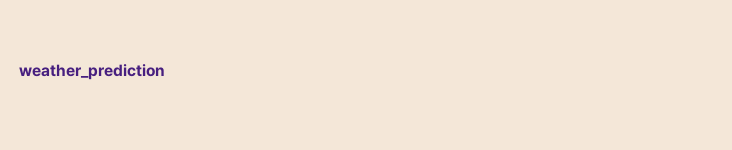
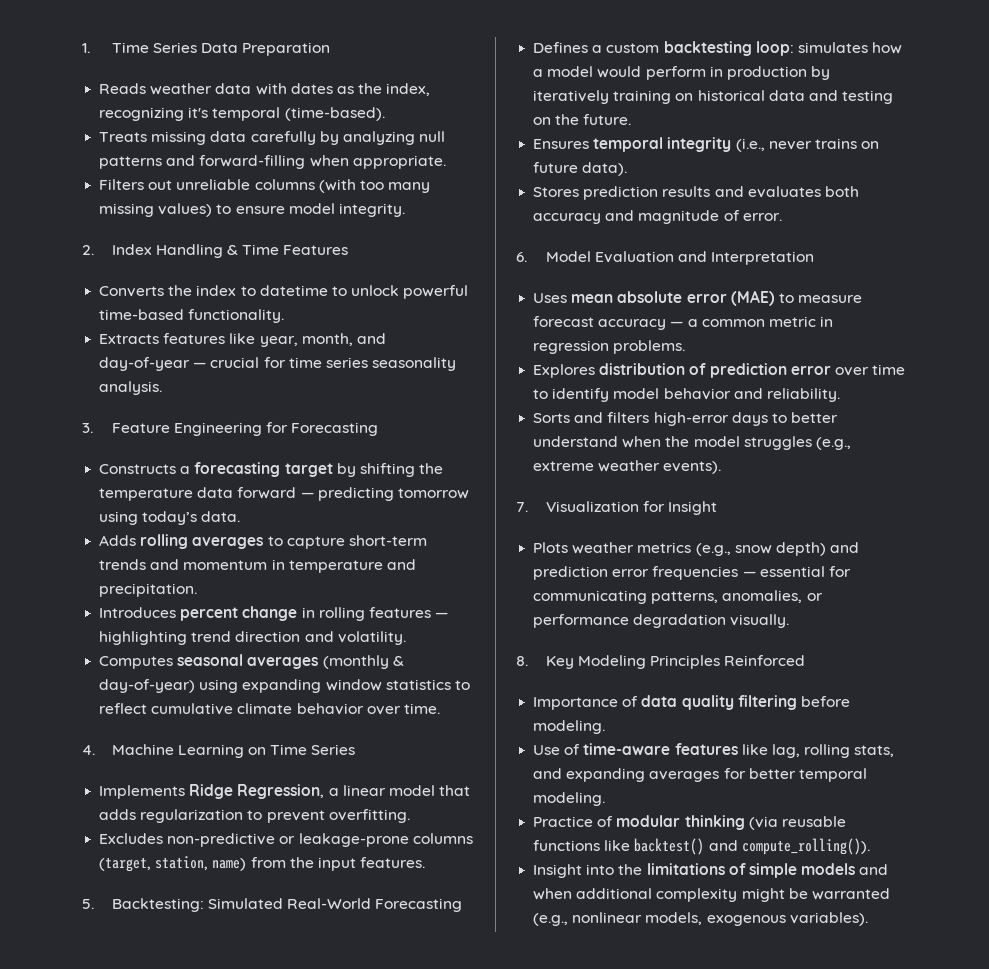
- weather_prediction
+ 1. Time Series Data Preparation
+ Reads weather data with dates as the index, recognizing it's temporal (time-based).
+ Treats missing data carefully by analyzing null patterns and forward-filling when appropriate.
+ Filters out unreliable columns (with too many missing values) to ensure model integrity.
+ 2. Index Handling & Time Features
+ Converts the index to datetime to unlock powerful time-based functionality.
+ Extracts features like year, month, and day-of-year — crucial for time series seasonality analysis.
+ 3. Feature Engineering for Forecasting
+ Constructs a forecasting target by shifting the temperature data forward — predicting tomorrow using today’s data.
+ Adds rolling averages to capture short-term trends and momentum in temperature and precipitation.
+ Introduces percent change in rolling features — highlighting trend direction and volatility.
+ Computes seasonal averages (monthly & day-of-year) using expanding window statistics to reflect cumulative climate behavior over time.
+ 4. Machine Learning on Time Series
+ Implements Ridge Regression, a linear model that adds regularization to prevent overfitting.
+ Excludes non-predictive or leakage-prone columns (target, station, name) from the input features.
+ 5. Backtesting: Simulated Real-World Forecasting
+ Defines a custom backtesting loop: simulates how a model would perform in production by iteratively training on historical data and testing on the future.
+ Ensures temporal integrity (i.e., never trains on future data).
+ Stores prediction results and evaluates both accuracy and magnitude of error.
+ 6. Model Evaluation and Interpretation
+ Uses mean absolute error (MAE) to measure forecast accuracy — a common metric in regression problems.
+ Explores distribution of prediction error over time to identify model behavior and reliability.
+ Sorts and filters high-error days to better understand when the model struggles (e.g., extreme weather events).
+ 7. Visualization for Insight
+ Plots weather metrics (e.g., snow depth) and prediction error frequencies — essential for communicating patterns, anomalies, or performance degradation visually.
+ 8. Key Modeling Principles Reinforced
+ Importance of data quality filtering before modeling.
+ Use of time-aware features like lag, rolling stats, and expanding averages for better temporal modeling.
+ Practice of modular thinking (via reusable functions like backtest() and compute_rolling()).
+ Insight into the limitations of simple models and when additional complexity might be warranted (e.g., nonlinear models, exogenous variables).

